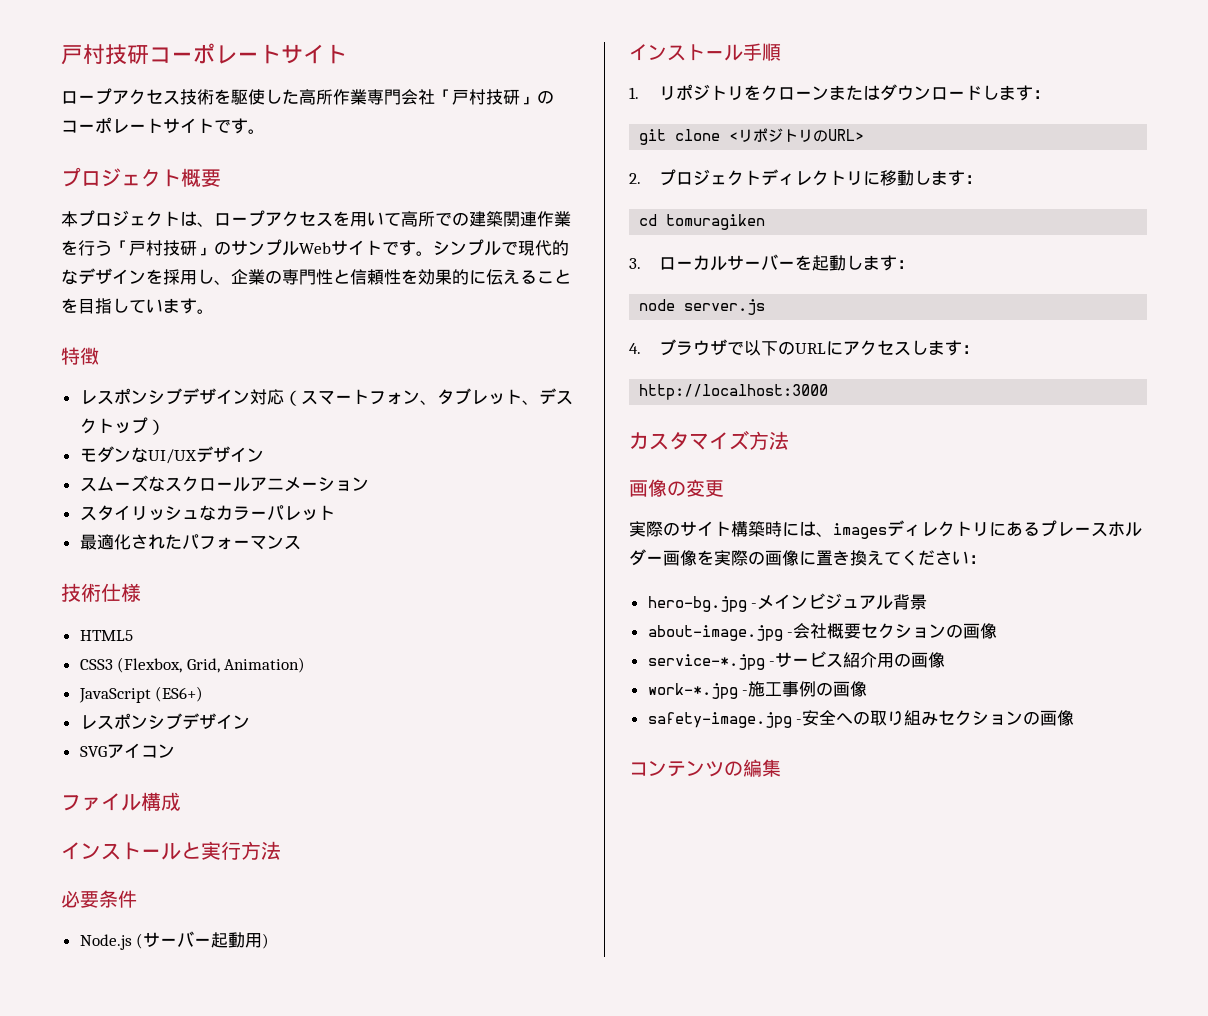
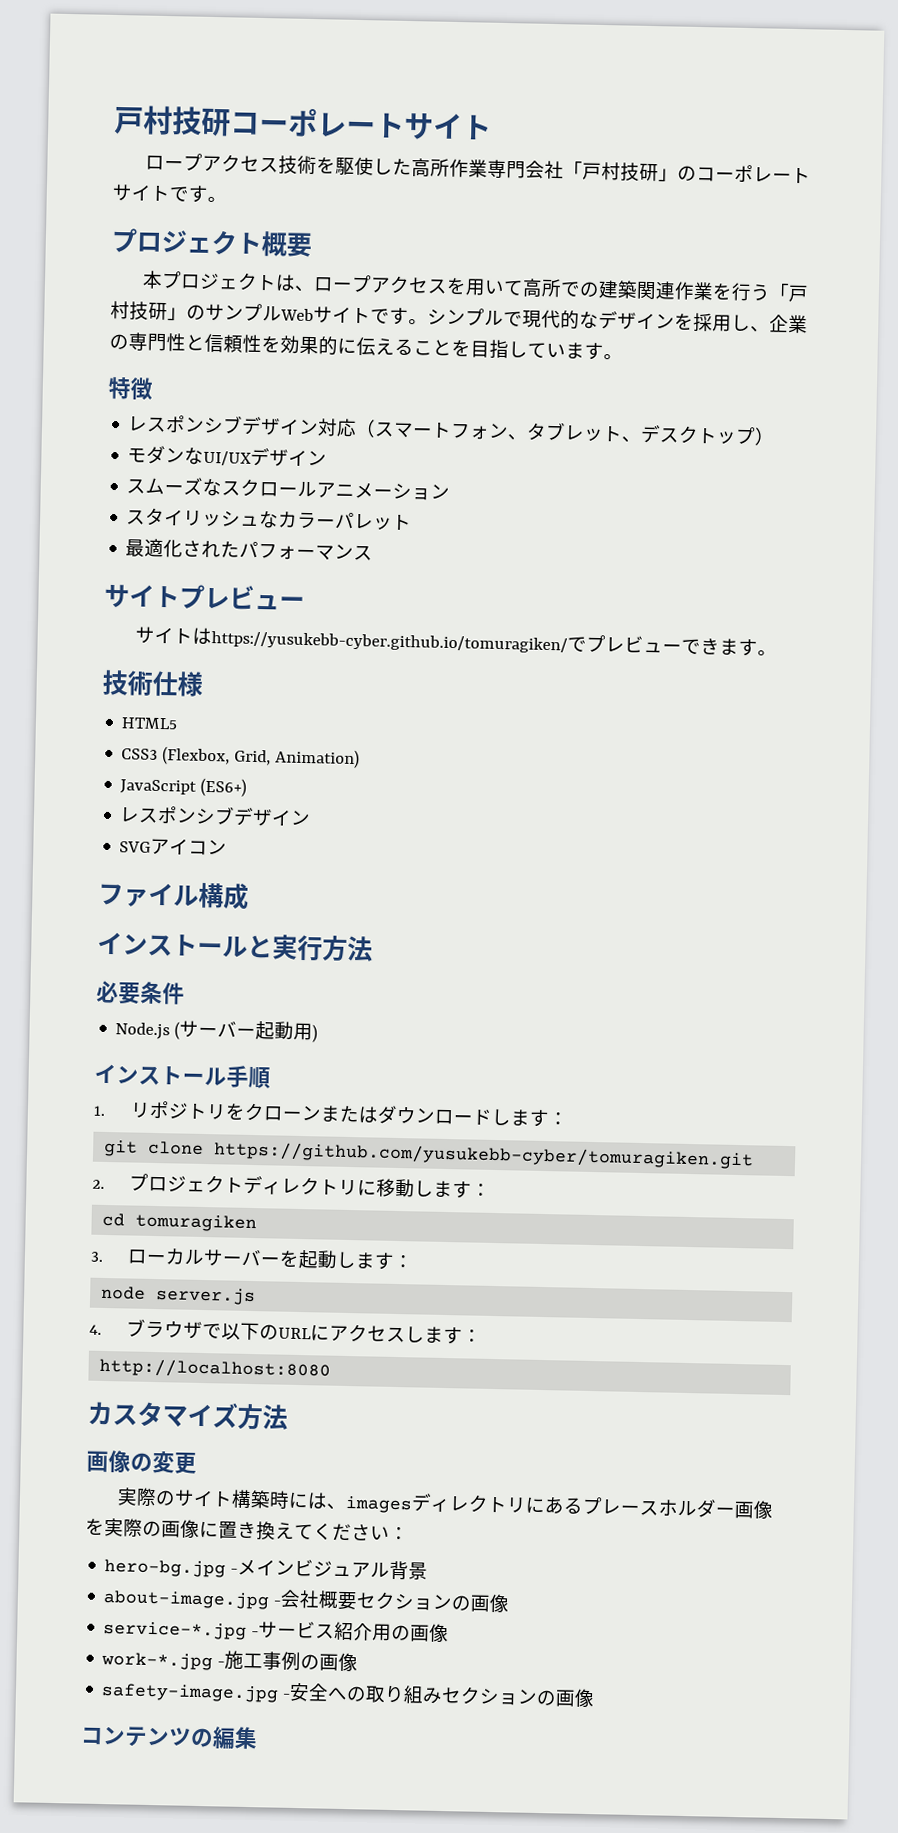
+ サイトプレビュー
+ サイトはhttps://yusukebb-cyber.github.io/tomuragiken/でプレビューできます。
- git clone <リポジトリのURL>
+ git clone https://github.com/yusukebb-cyber/tomuragiken.git
- http://localhost:3000
+ http://localhost:8080

